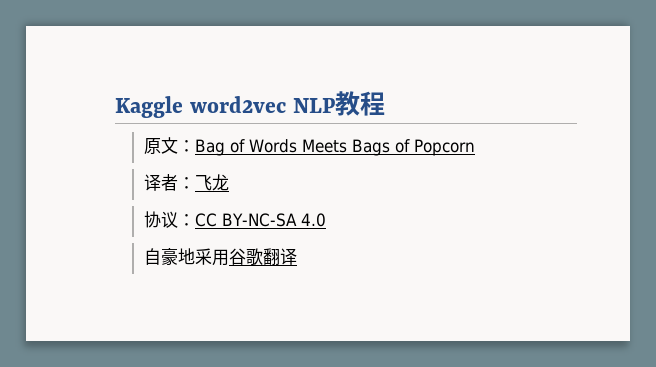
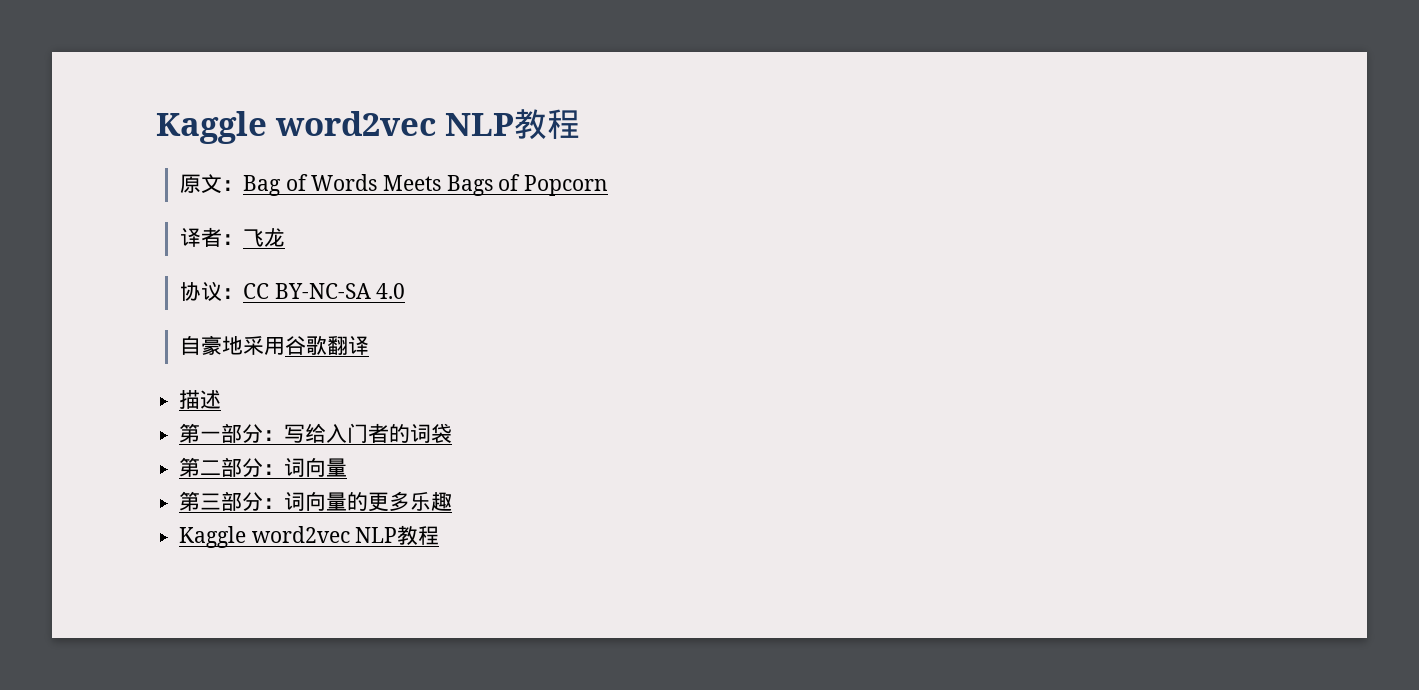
+ 描述
+ 第一部分：写给入门者的词袋
+ 第二部分：词向量
+ 第三部分：词向量的更多乐趣
+ Kaggle word2vec NLP教程

